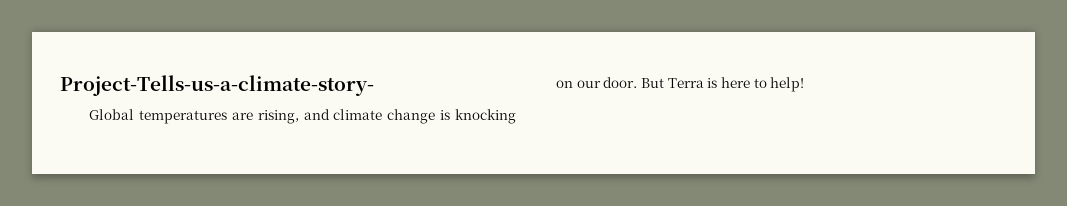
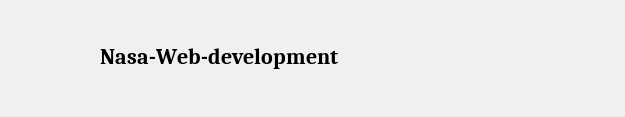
- Project-Tells-us-a-climate-story-
- Global temperatures are rising, and climate change is knocking on our door. But Terra is here to help!
+ Nasa-Web-development

